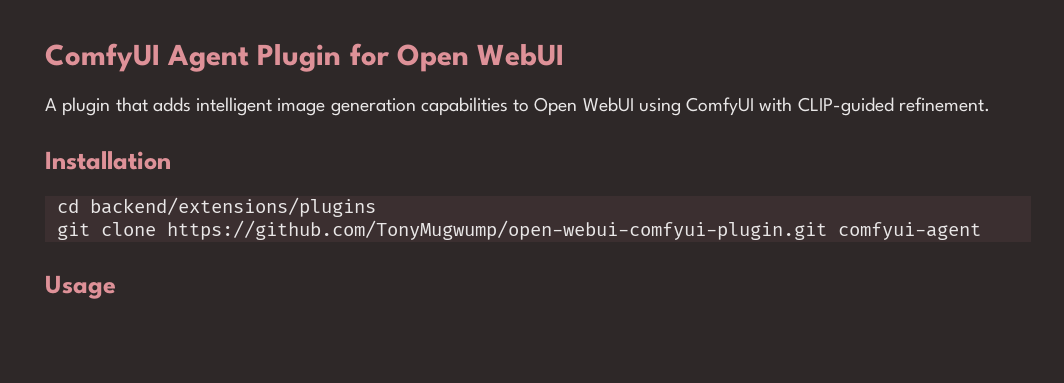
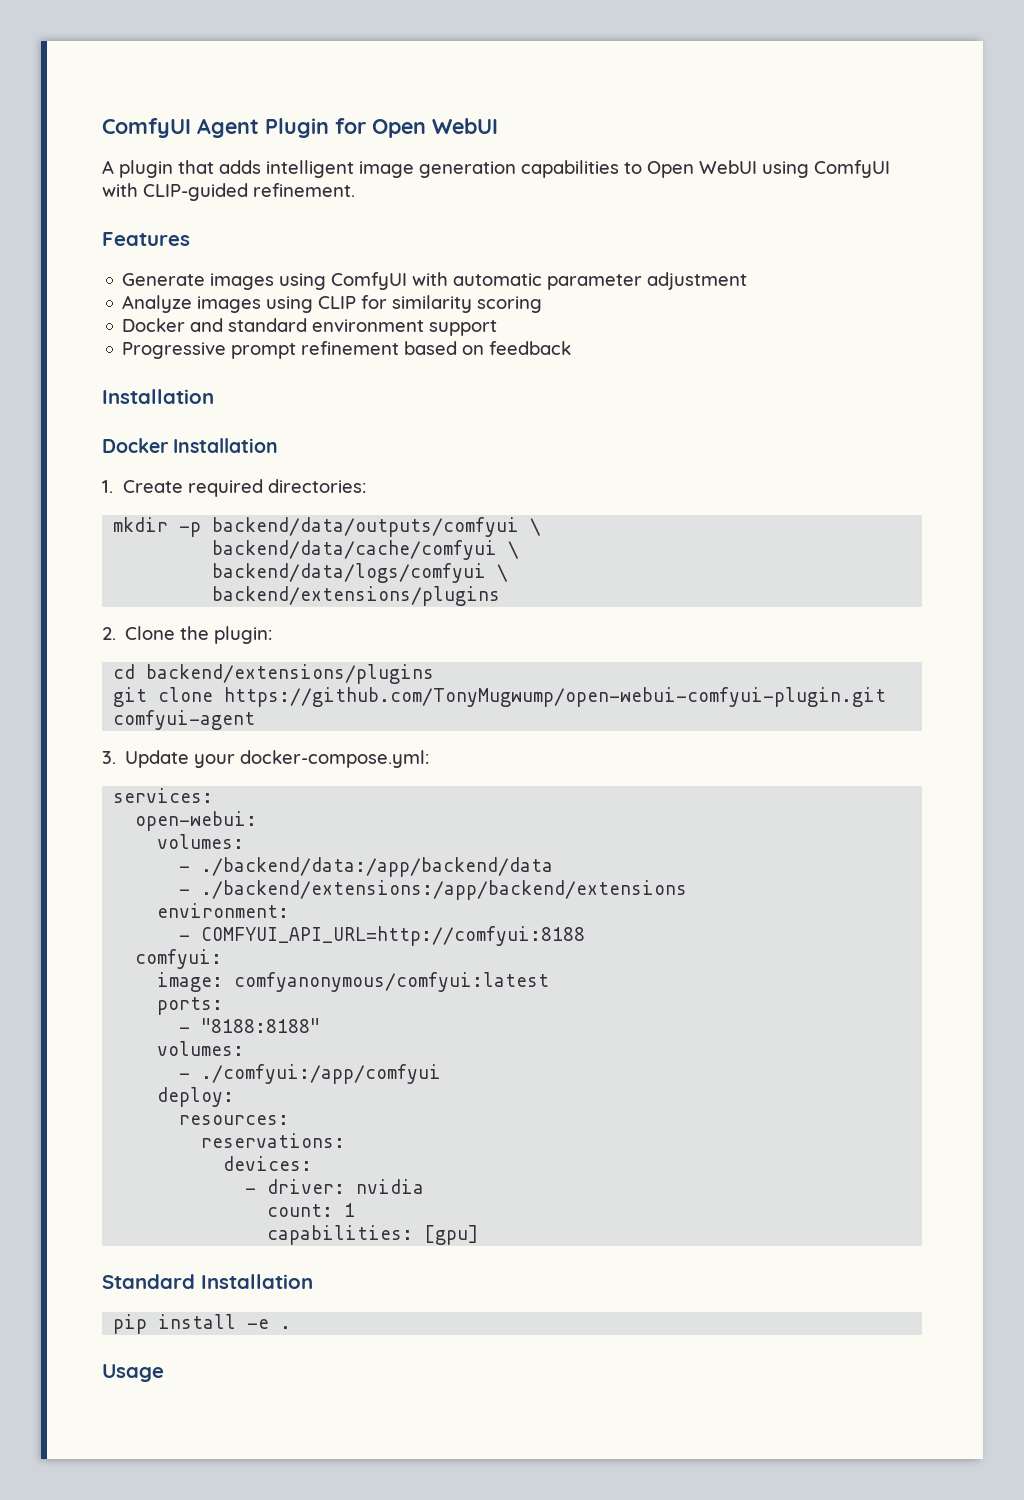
+ Features
+ Generate images using ComfyUI with automatic parameter adjustment
+ Analyze images using CLIP for similarity scoring
+ Docker and standard environment support
+ Progressive prompt refinement based on feedback
  Installation
+ Docker Installation
+ 1. Create required directories:
+ mkdir -p backend/data/outputs/comfyui \
+ backend/data/cache/comfyui \
+ backend/data/logs/comfyui \
+ backend/extensions/plugins
+ 2. Clone the plugin:
+ 3. Update your docker-compose.yml:
+ services:
+ open-webui:
+ volumes:
+ - ./backend/data:/app/backend/data
+ - ./backend/extensions:/app/backend/extensions
+ environment:
+ - COMFYUI_API_URL=http://comfyui:8188
+ comfyui:
+ image: comfyanonymous/comfyui:latest
+ ports:
+ - "8188:8188"
+ volumes:
+ - ./comfyui:/app/comfyui
+ deploy:
+ resources:
+ reservations:
+ devices:
+ - driver: nvidia
+ count: 1
+ capabilities: [gpu]
+ Standard Installation
+ pip install -e .

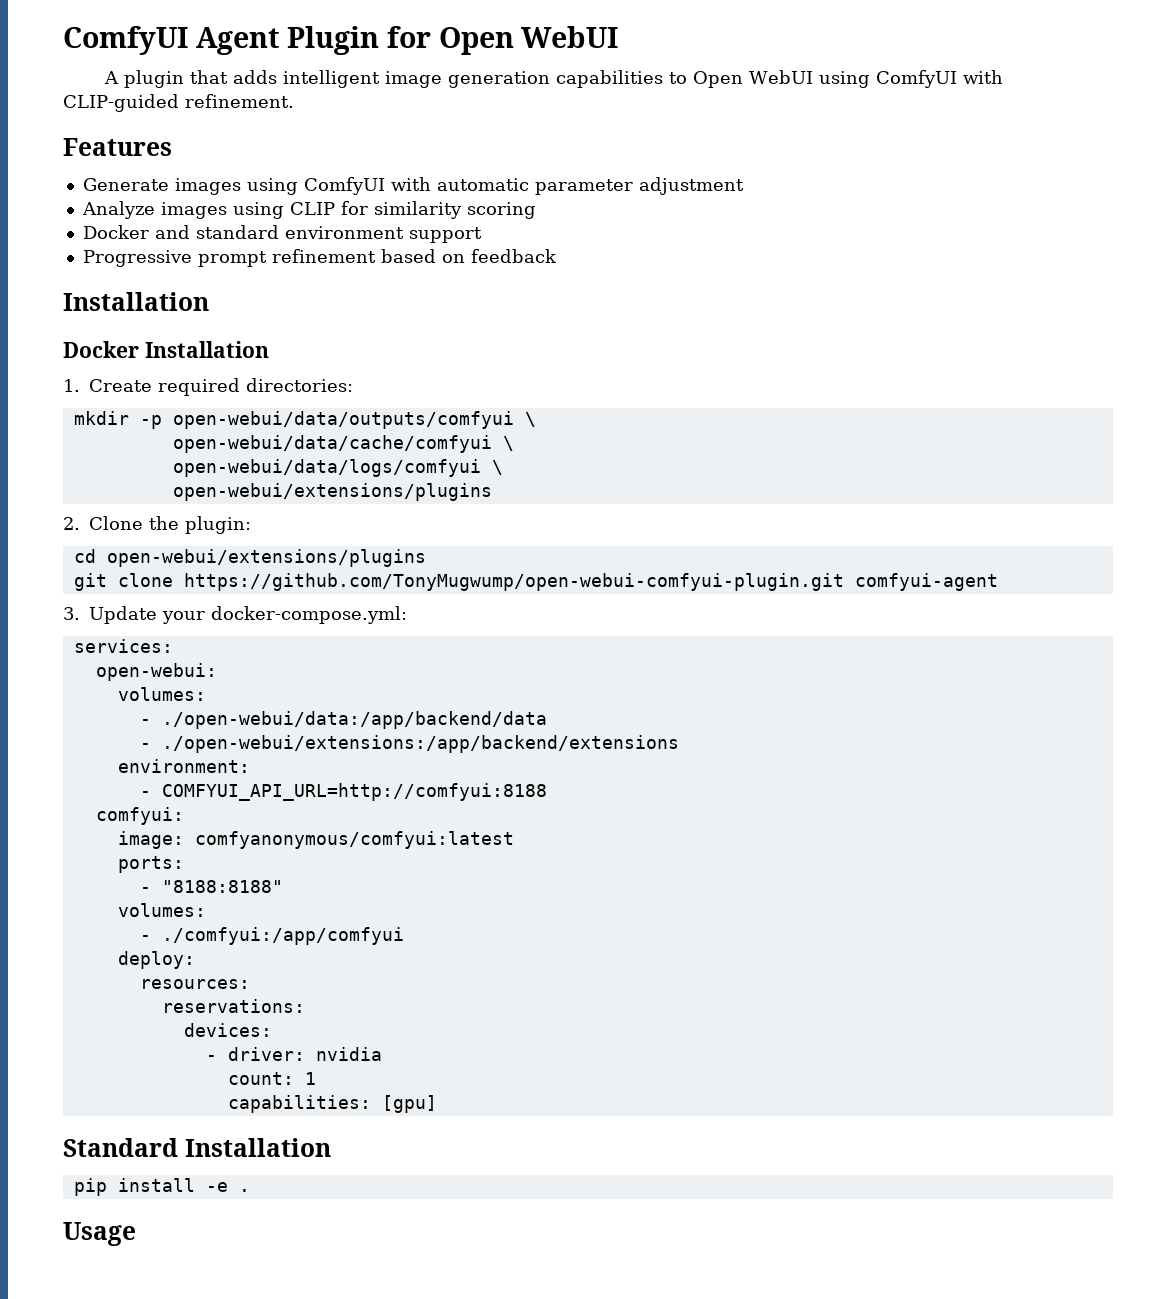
- mkdir -p backend/data/outputs/comfyui \
- backend/data/cache/comfyui \
- backend/data/logs/comfyui \
- backend/extensions/plugins
+ mkdir -p open-webui/data/outputs/comfyui \
+ open-webui/data/cache/comfyui \
+ open-webui/data/logs/comfyui \
+ open-webui/extensions/plugins
- cd backend/extensions/plugins
+ cd open-webui/extensions/plugins
- - ./backend/data:/app/backend/data
- - ./backend/extensions:/app/backend/extensions
+ - ./open-webui/data:/app/backend/data
+ - ./open-webui/extensions:/app/backend/extensions

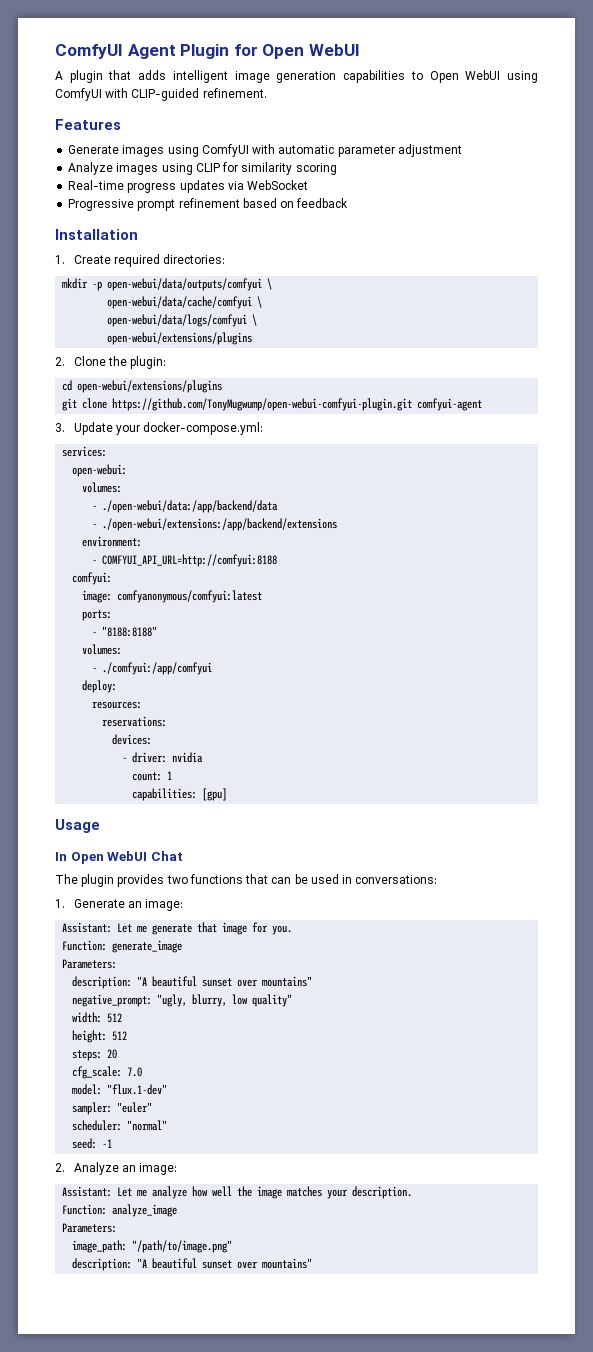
- Docker and standard environment support
+ Real-time progress updates via WebSocket
- Docker Installation
- Standard Installation
- pip install -e .
  Usage
+ In Open WebUI Chat
+ The plugin provides two functions that can be used in conversations:
+ 1. Generate an image:
+ Assistant: Let me generate that image for you.
+ Function: generate_image
+ Parameters:
+ description: "A beautiful sunset over mountains"
+ negative_prompt: "ugly, blurry, low quality"
+ width: 512
+ height: 512
+ steps: 20
+ cfg_scale: 7.0
+ model: "flux.1-dev"
+ sampler: "euler"
+ scheduler: "normal"
+ seed: -1
+ 2. Analyze an image:
+ Assistant: Let me analyze how well the image matches your description.
+ Function: analyze_image
+ Parameters:
+ image_path: "/path/to/image.png"
+ description: "A beautiful sunset over mountains"

